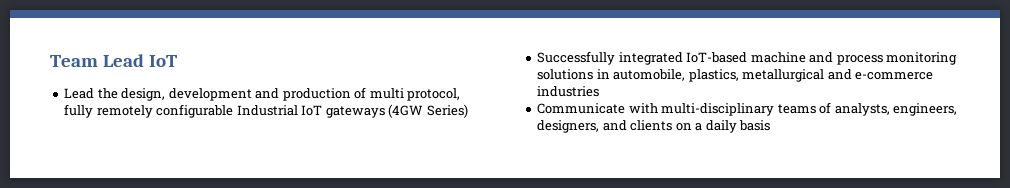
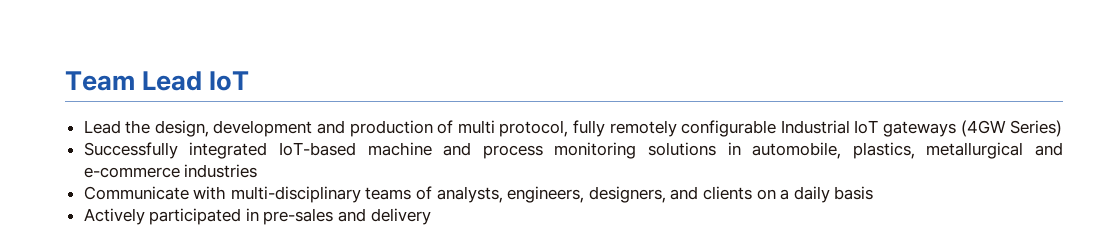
+ Actively participated in pre-sales and delivery

